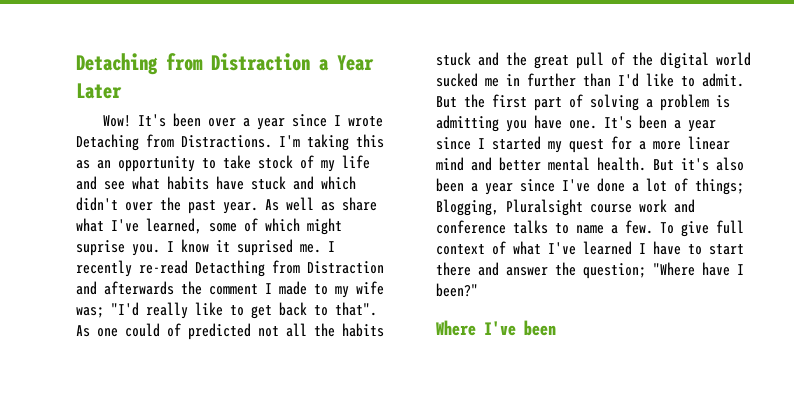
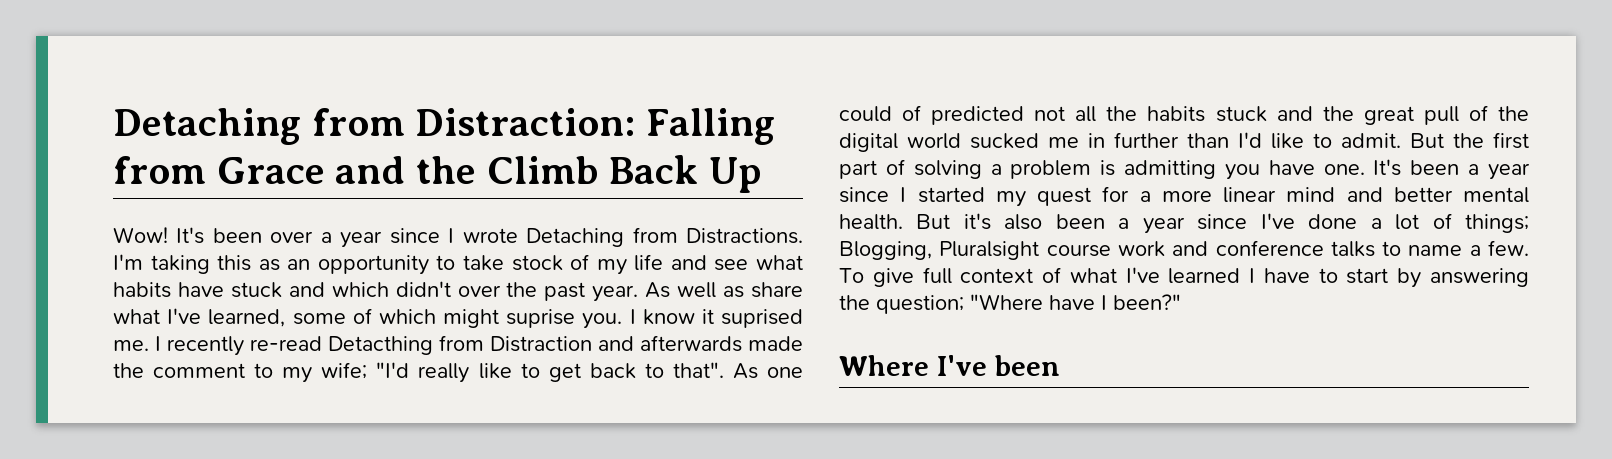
- Detaching from Distraction a Year Later
+ Detaching from Distraction: Falling from Grace and the Climb Back Up
- I recently re-read Detacthing from Distraction and afterwards the comment I made to my wife was; "I'd really like to get back to that".
+ I recently re-read Detacthing from Distraction and afterwards made the comment to my wife; "I'd really like to get back to that".
- To give full context of what I've learned I have to start there and answer the question; "Where have I been?"
+ To give full context of what I've learned I have to start by answering the question; "Where have I been?"

